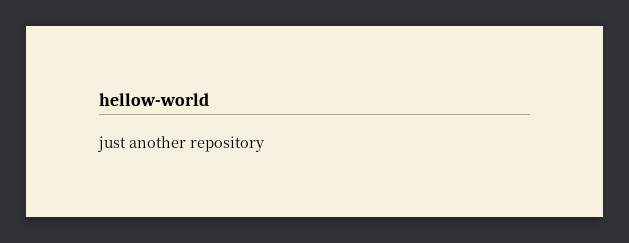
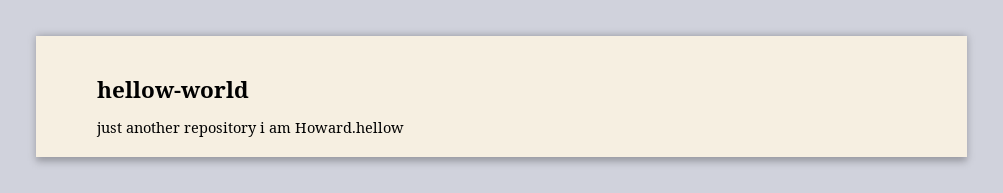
- just another repository
+ just another repository i am Howard.hellow

